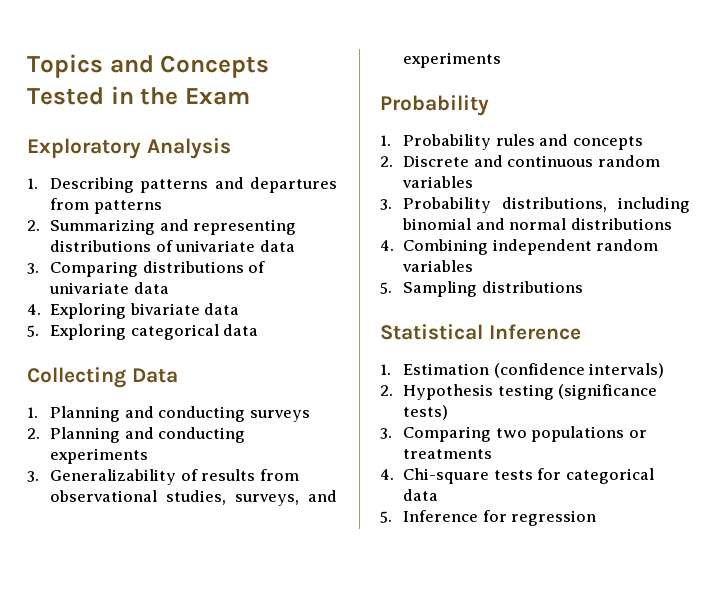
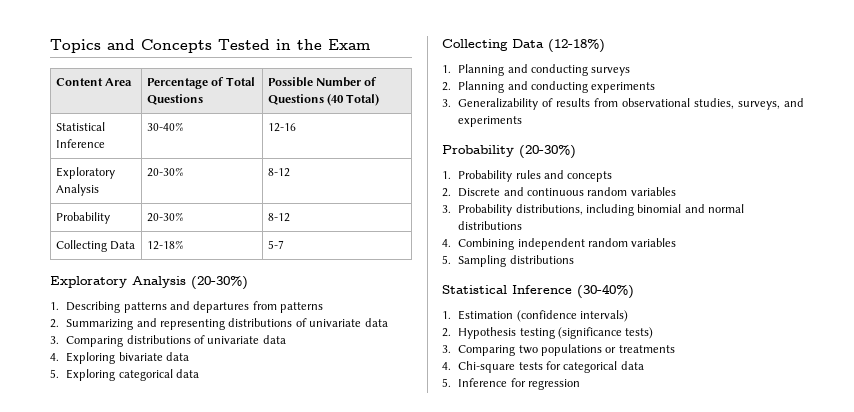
- Exploratory Analysis
+ Content Area | Percentage of Total Questions | Possible Number of Questions (40 Total)
+ Statistical Inference | 30-40% | 12-16
+ Exploratory Analysis | 20-30% | 8-12
+ Probability | 20-30% | 8-12
+ Collecting Data | 12-18% | 5-7
+ Exploratory Analysis (20-30%)
- Collecting Data
+ Collecting Data (12-18%)
  3. Generalizability of results from observational studies, surveys, and experiments
- Probability
+ Probability (20-30%)
- Statistical Inference
+ Statistical Inference (30-40%)

